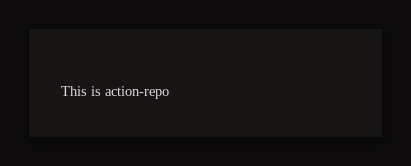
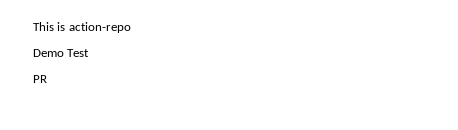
+ Demo Test
+ PR

